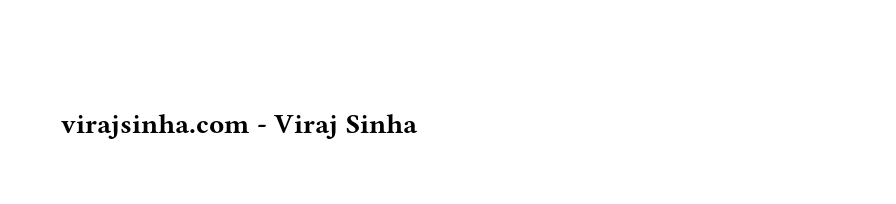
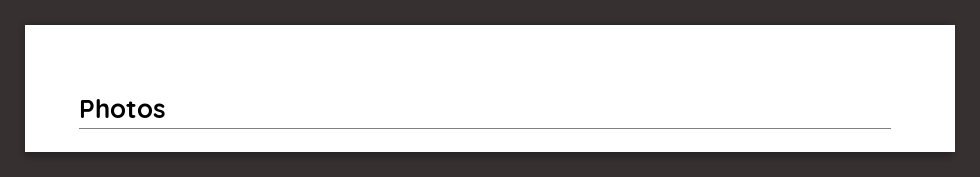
- virajsinha.com - Viraj Sinha
+ Photos

